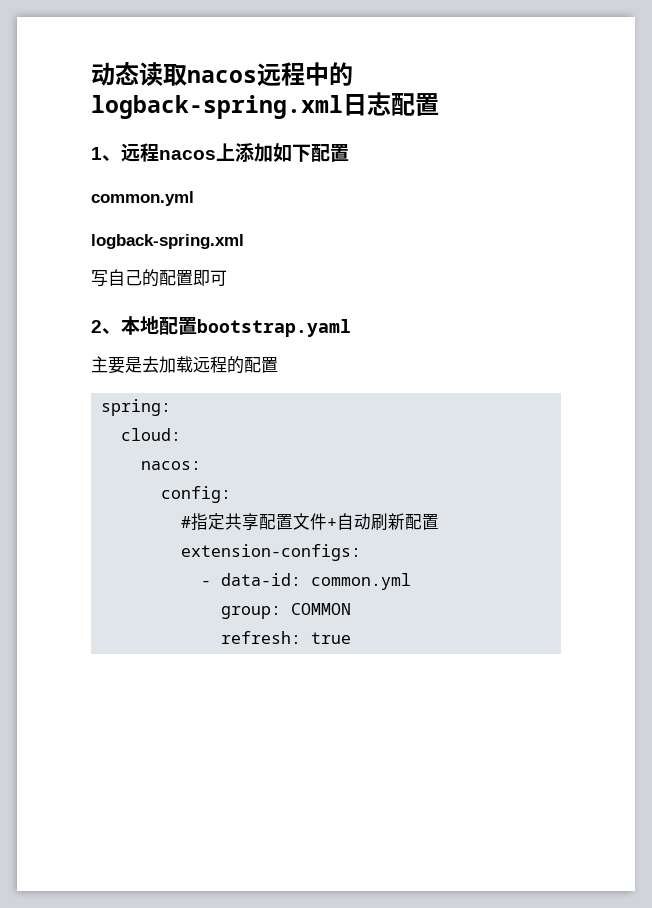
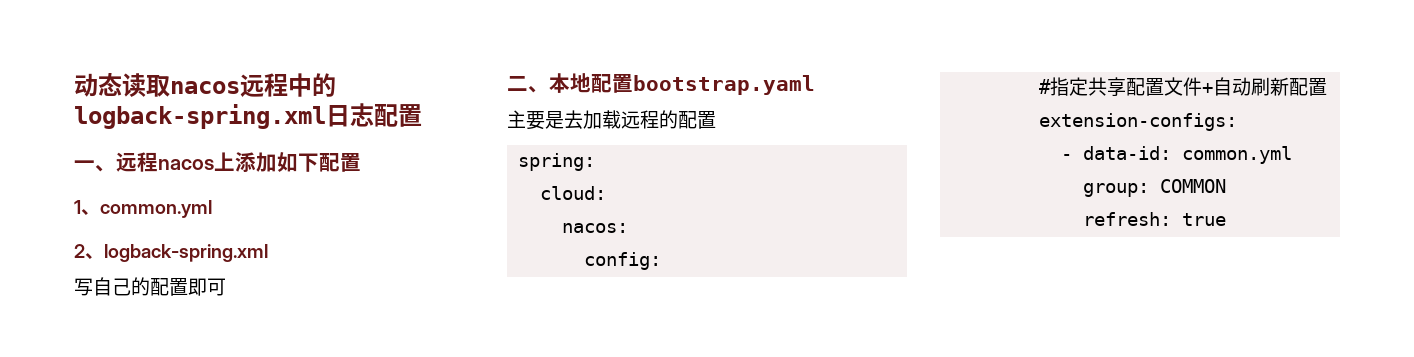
- 1、远程nacos上添加如下配置
- common.yml
- logback-spring.xml
+ 一、远程nacos上添加如下配置
+ 1、common.yml
+ 2、logback-spring.xml
- 2、本地配置bootstrap.yaml
+ 二、本地配置bootstrap.yaml

